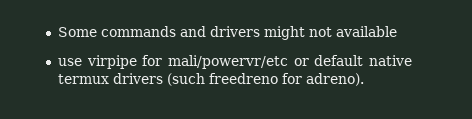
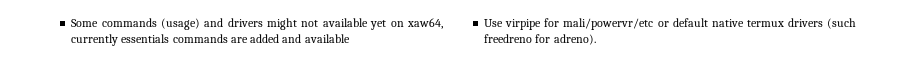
- Some commands and drivers might not available
- use virpipe for mali/powervr/etc or default native termux drivers (such freedreno for adreno).
+ Some commands (usage) and drivers might not available yet on xaw64, currently essentials commands are added and available
+ Use virpipe for mali/powervr/etc or default native termux drivers (such freedreno for adreno).

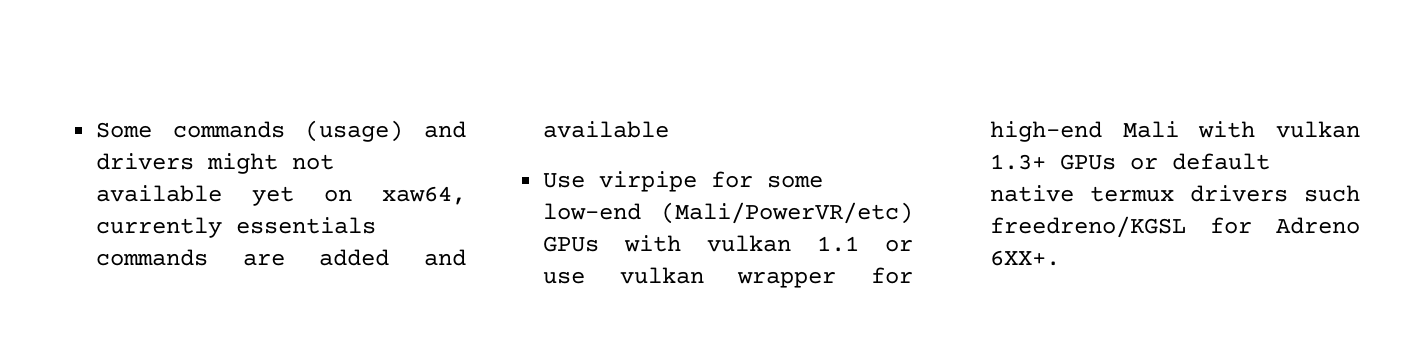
- Use virpipe for mali/powervr/etc or default native termux drivers (such freedreno for adreno).
+ Use virpipe for some low-end (Mali/PowerVR/etc) GPUs with vulkan 1.1 or use vulkan wrapper for high-end Mali with vulkan 1.3+ GPUs or default native termux drivers such freedreno/KGSL for Adreno 6XX+.

